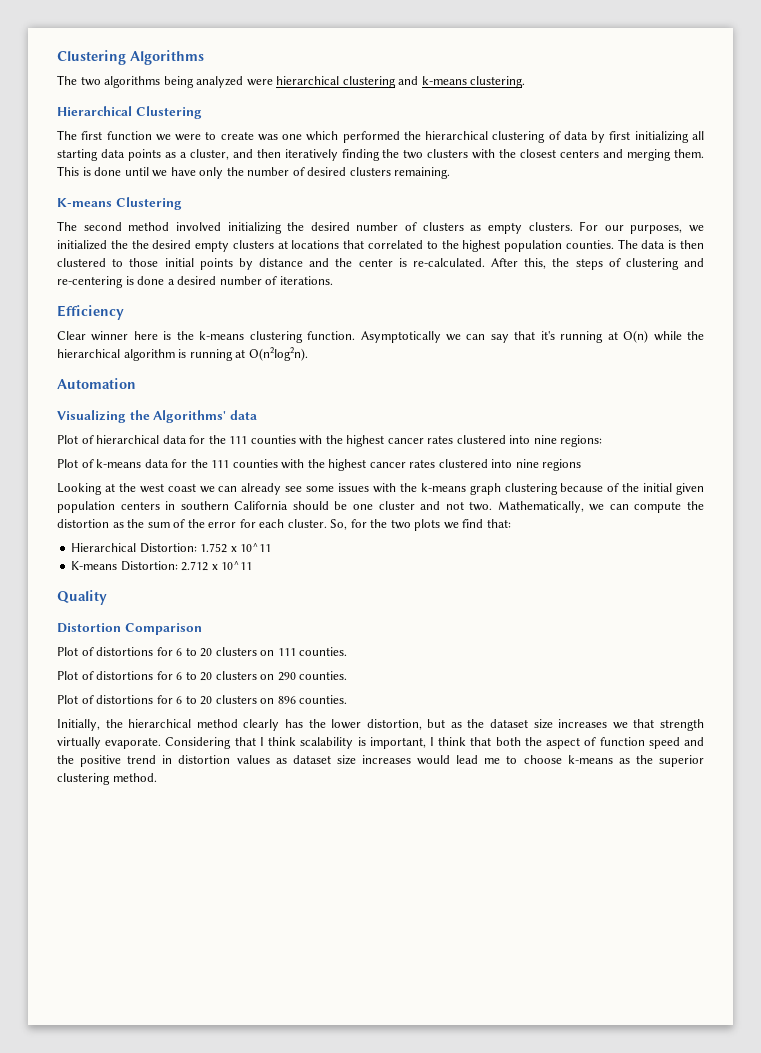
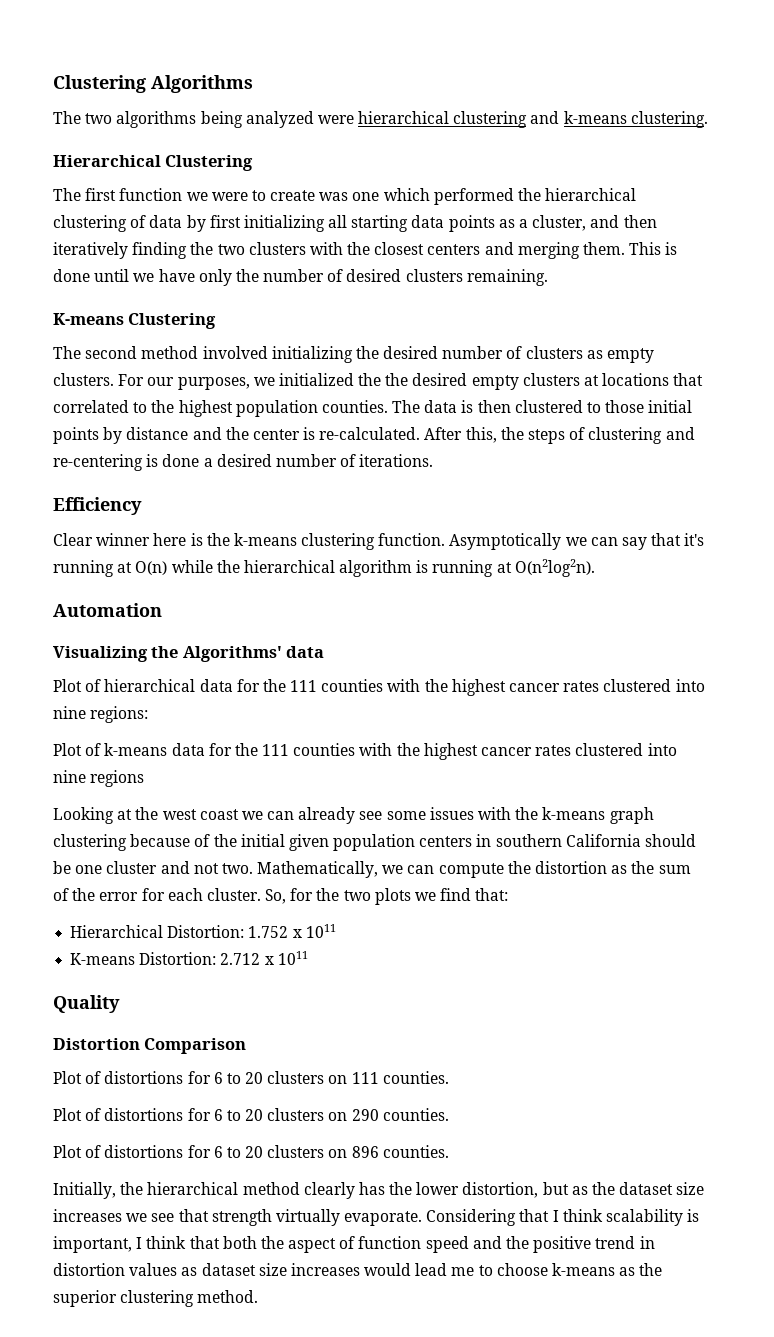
- Hierarchical Distortion: 1.752 x 10^11
+ Hierarchical Distortion: 1.752 x 1011
- K-means Distortion: 2.712 x 10^11
+ K-means Distortion: 2.712 x 1011
- Initially, the hierarchical method clearly has the lower distortion, but as the dataset size increases we that strength virtually evaporate.
+ Initially, the hierarchical method clearly has the lower distortion, but as the dataset size increases we see that strength virtually evaporate.

